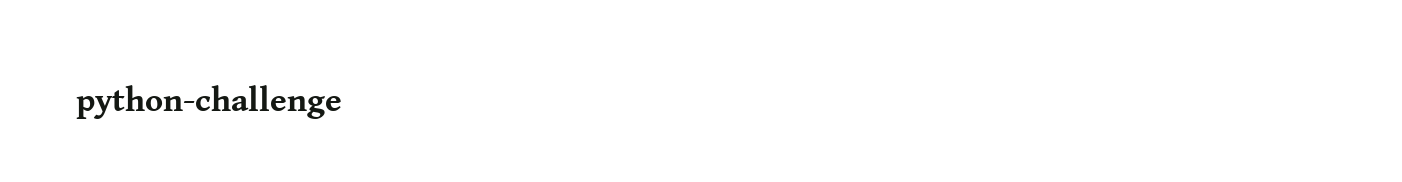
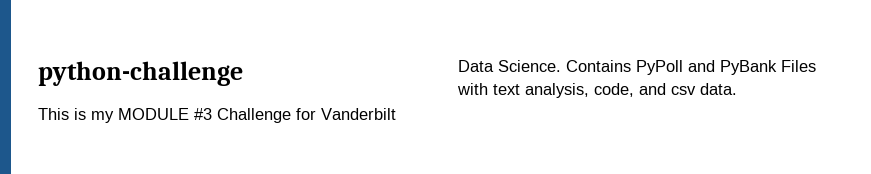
+ This is my MODULE #3 Challenge for Vanderbilt Data Science. Contains PyPoll and PyBank Files with text analysis, code, and csv data.

